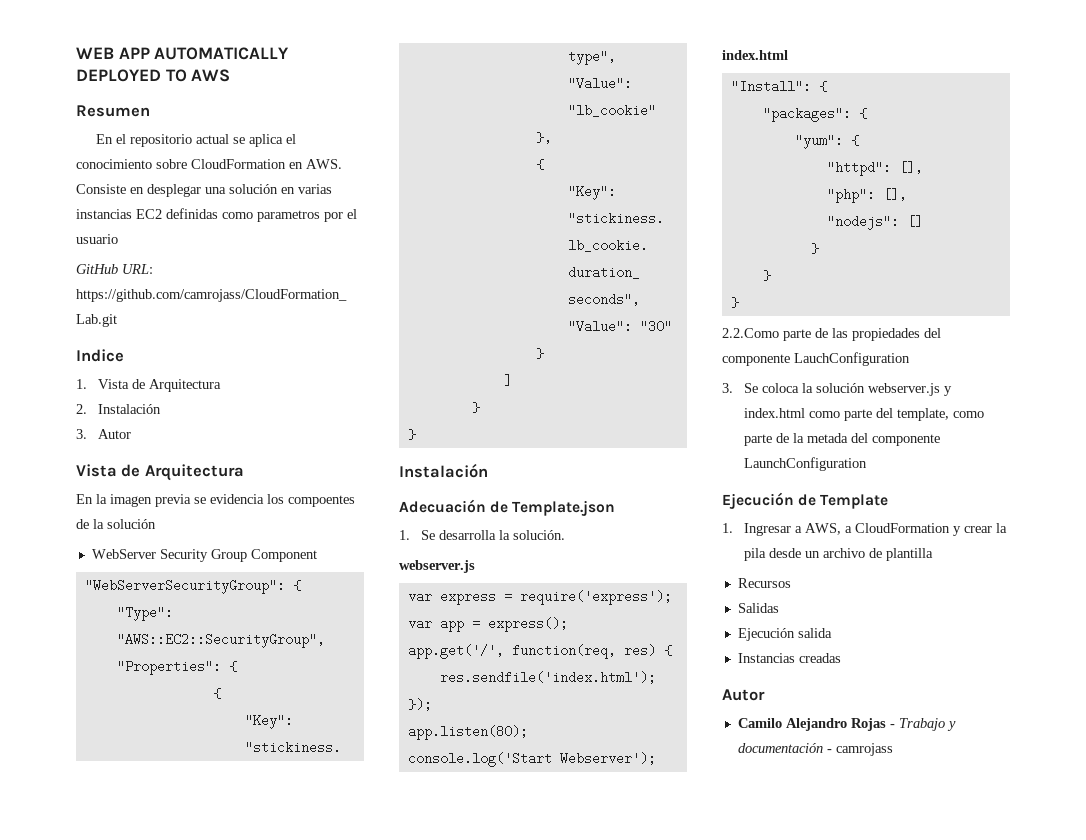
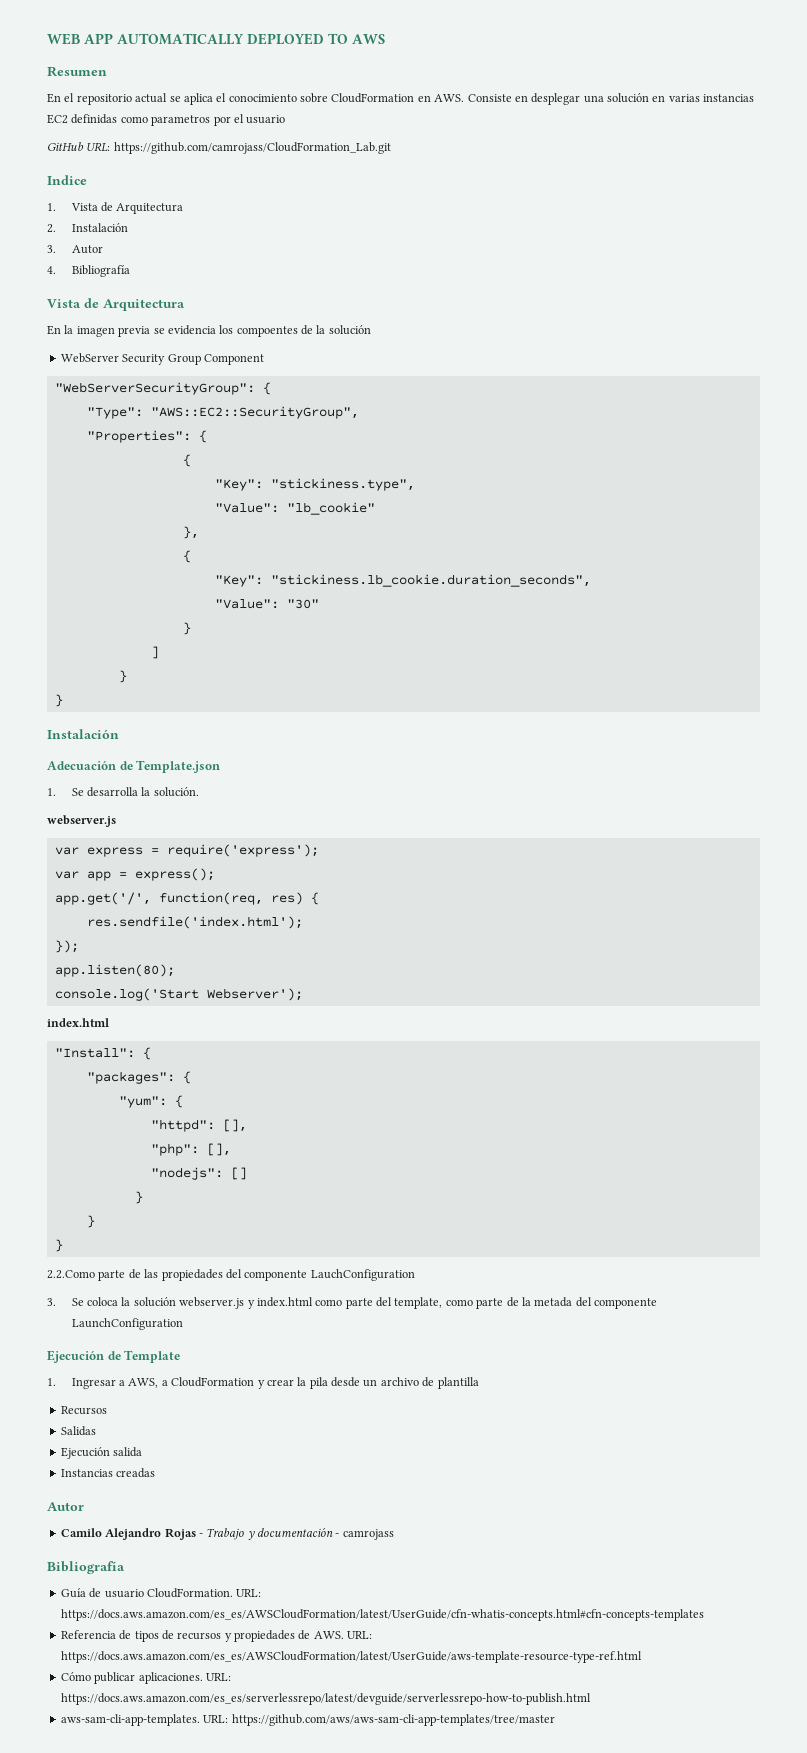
+ 4. Bibliografía
  Camilo Alejandro Rojas - Trabajo y documentación - camrojass
+ Bibliografía
+ Guía de usuario CloudFormation. URL: https://docs.aws.amazon.com/es_es/AWSCloudFormation/latest/UserGuide/cfn-whatis-concepts.html#cfn-concepts-templates
+ Referencia de tipos de recursos y propiedades de AWS. URL: https://docs.aws.amazon.com/es_es/AWSCloudFormation/latest/UserGuide/aws-template-resource-type-ref.html
+ Cómo publicar aplicaciones. URL: https://docs.aws.amazon.com/es_es/serverlessrepo/latest/devguide/serverlessrepo-how-to-publish.html
+ aws-sam-cli-app-templates. URL: https://github.com/aws/aws-sam-cli-app-templates/tree/master

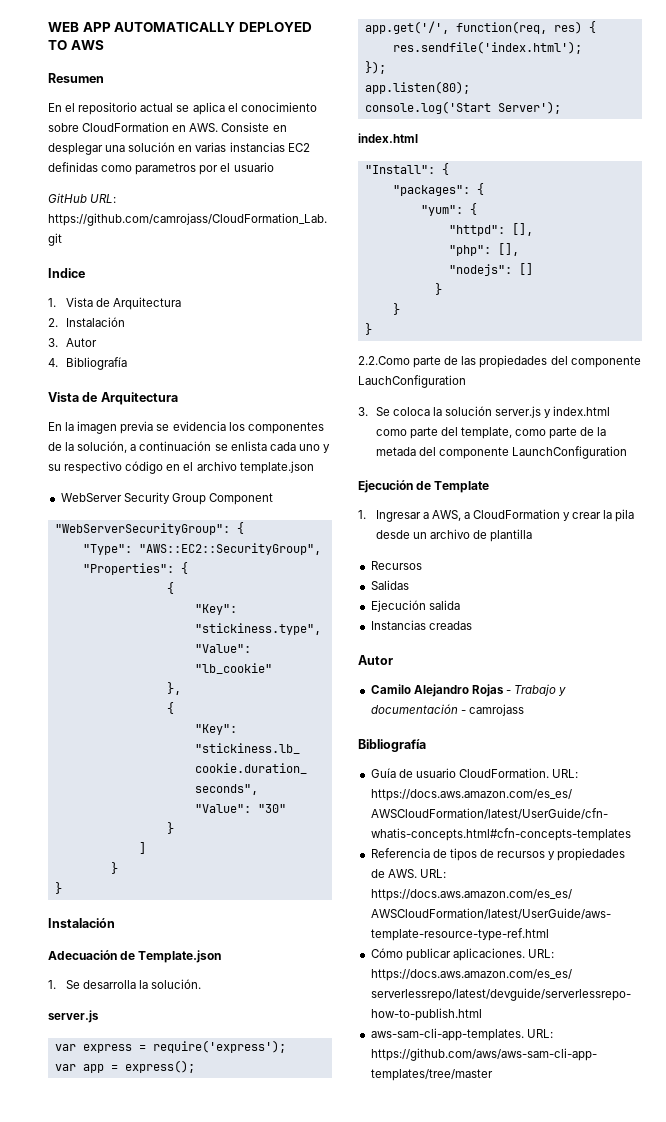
- En la imagen previa se evidencia los compoentes de la solución
+ En la imagen previa se evidencia los componentes de la solución, a continuación se enlista cada uno y su respectivo código en el archivo template.json
  1. Se desarrolla la solución.
- webserver.js
+ server.js
- console.log('Start Webserver');
+ console.log('Start Server');
- 3. Se coloca la solución webserver.js y index.html como parte del template, como parte de la metada del componente LaunchConfiguration
+ 3. Se coloca la solución server.js y index.html como parte del template, como parte de la metada del componente LaunchConfiguration

